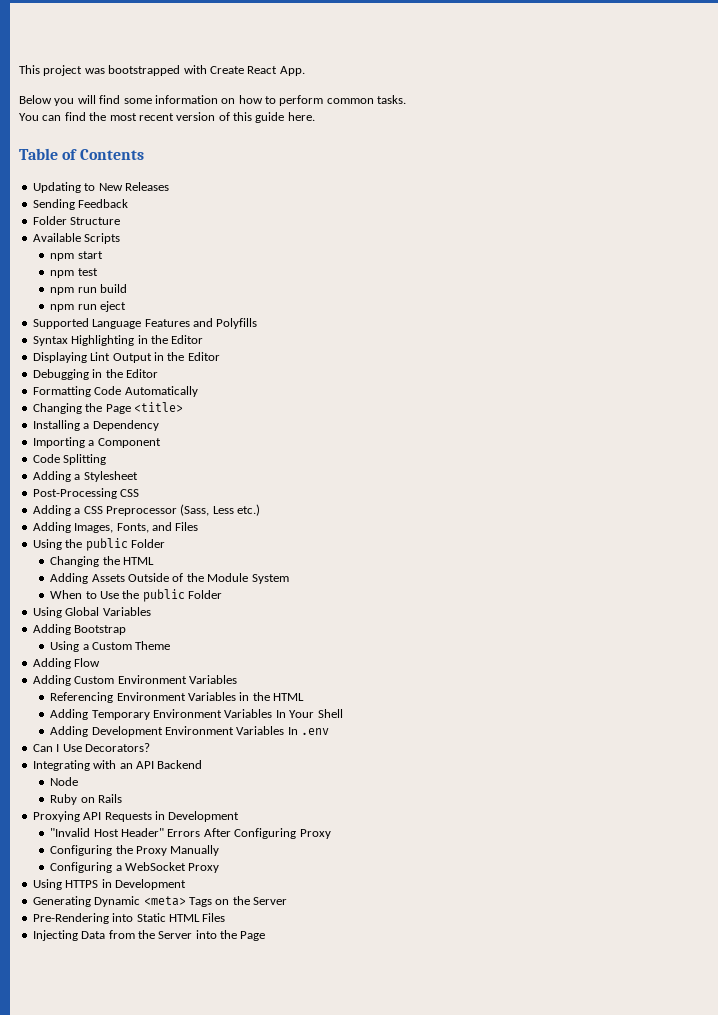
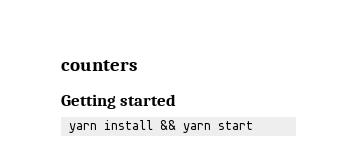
- This project was bootstrapped with Create React App.
- Below you will find some information on how to perform common tasks.
- You can find the most recent version of this guide here.
- Table of Contents
- Updating to New Releases
- Sending Feedback
- Folder Structure
- Available Scripts
- npm start
- npm test
- npm run build
- npm run eject
- Supported Language Features and Polyfills
- Syntax Highlighting in the Editor
- Displaying Lint Output in the Editor
- Debugging in the Editor
- Formatting Code Automatically
- Changing the Page <title>
- Installing a Dependency
- Importing a Component
- Code Splitting
- Adding a Stylesheet
- Post-Processing CSS
- Adding a CSS Preprocessor (Sass, Less etc.)
- Adding Images, Fonts, and Files
- Using the public Folder
- Changing the HTML
- Adding Assets Outside of the Module System
- When to Use the public Folder
- Using Global Variables
- Adding Bootstrap
- Using a Custom Theme
- Adding Flow
- Adding Custom Environment Variables
- Referencing Environment Variables in the HTML
- Adding Temporary Environment Variables In Your Shell
- Adding Development Environment Variables In .env
- Can I Use Decorators?
- Integrating with an API Backend
- Node
- Ruby on Rails
- Proxying API Requests in Development
- "Invalid Host Header" Errors After Configuring Proxy
- Configuring the Proxy Manually
- Configuring a WebSocket Proxy
- Using HTTPS in Development
- Generating Dynamic <meta> Tags on the Server
- Pre-Rendering into Static HTML Files
- Injecting Data from the Server into the Page
+ counters
+ Getting started
+ yarn install && yarn start

